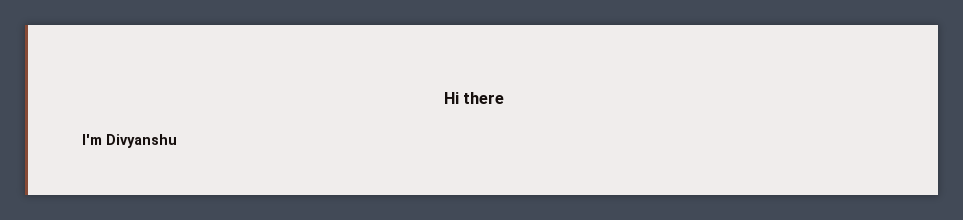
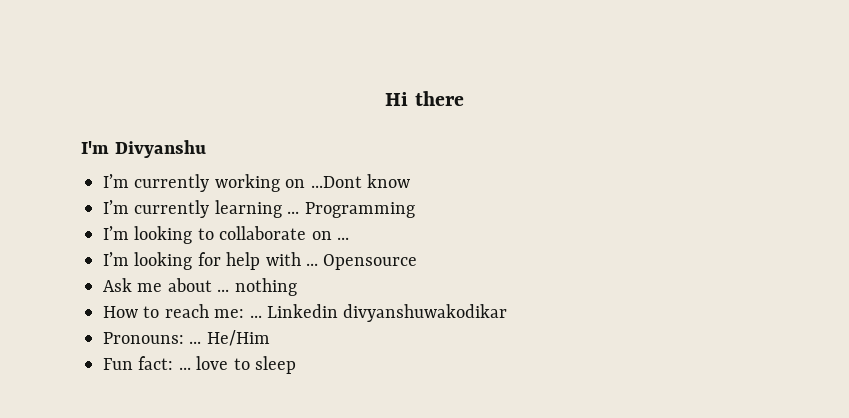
+ I’m currently working on ...Dont know
+ I’m currently learning ... Programming
+ I’m looking to collaborate on ...
+ I’m looking for help with ... Opensource
+ Ask me about ... nothing
+ How to reach me: ... Linkedin divyanshuwakodikar
+ Pronouns: ... He/Him
+ Fun fact: ... love to sleep

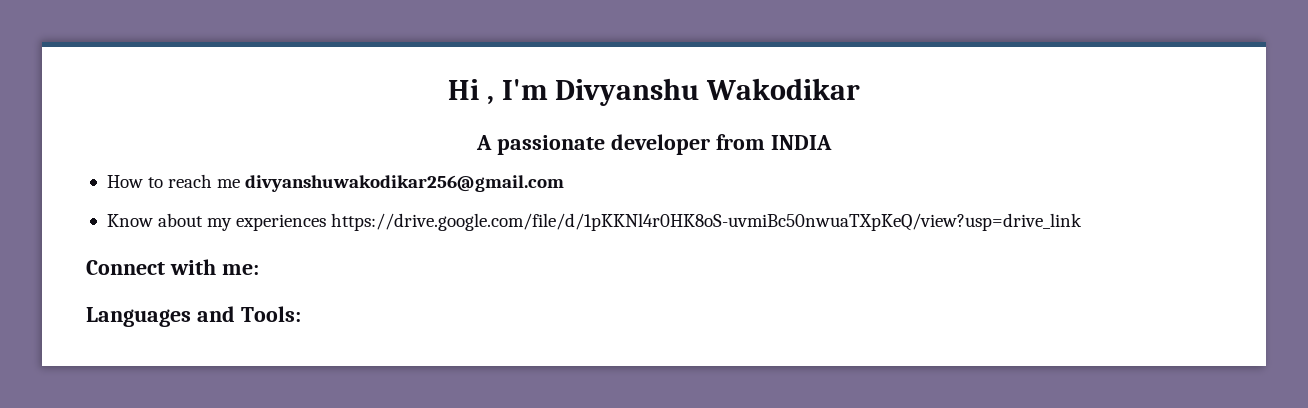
- Hi there
- I'm Divyanshu
- I’m currently working on ...Dont know
- I’m currently learning ... Programming
- I’m looking to collaborate on ...
- I’m looking for help with ... Opensource
- Ask me about ... nothing
- How to reach me: ... Linkedin divyanshuwakodikar
- Pronouns: ... He/Him
- Fun fact: ... love to sleep
+ Hi , I'm Divyanshu Wakodikar
+ A passionate developer from INDIA
+ How to reach me divyanshuwakodikar256@gmail.com
+ Know about my experiences https://drive.google.com/file/d/1pKKNl4r0HK8oS-uvmiBc50nwuaTXpKeQ/view?usp=drive_link
+ Connect with me:
+ Languages and Tools:

